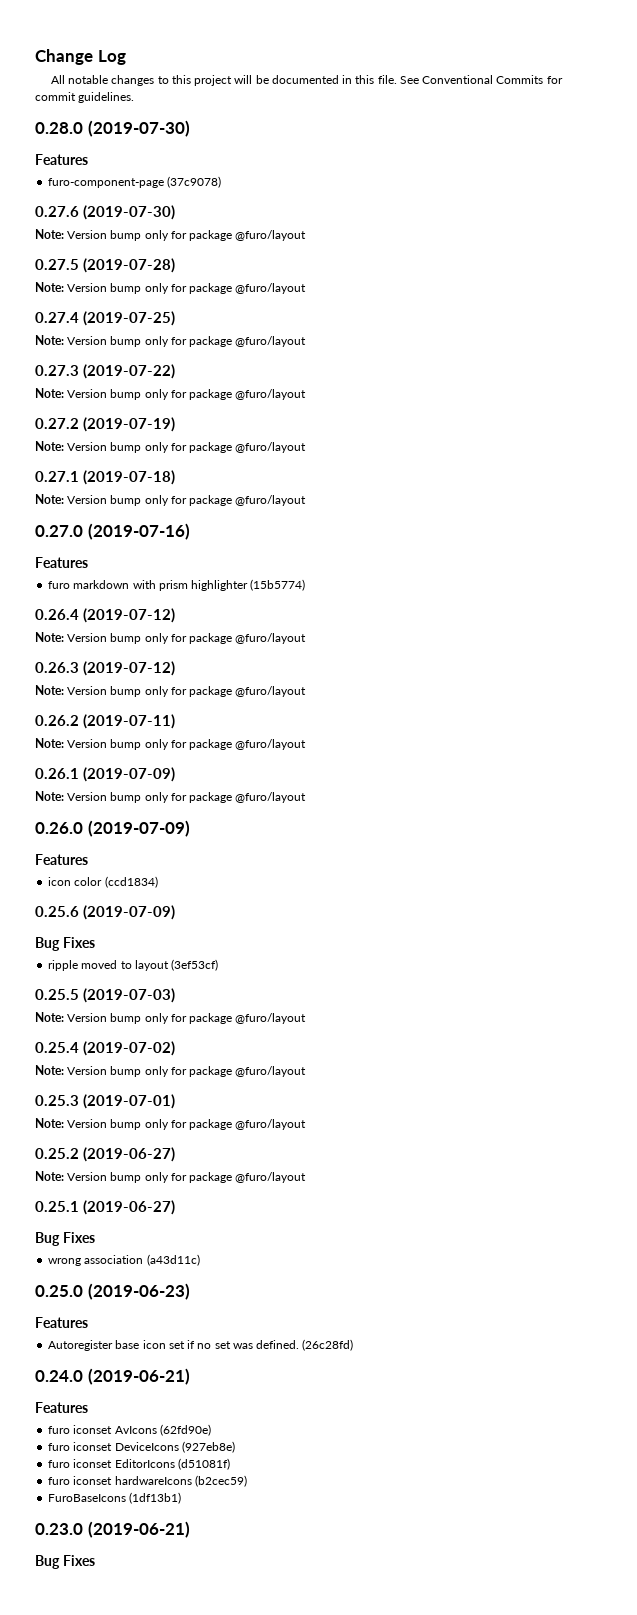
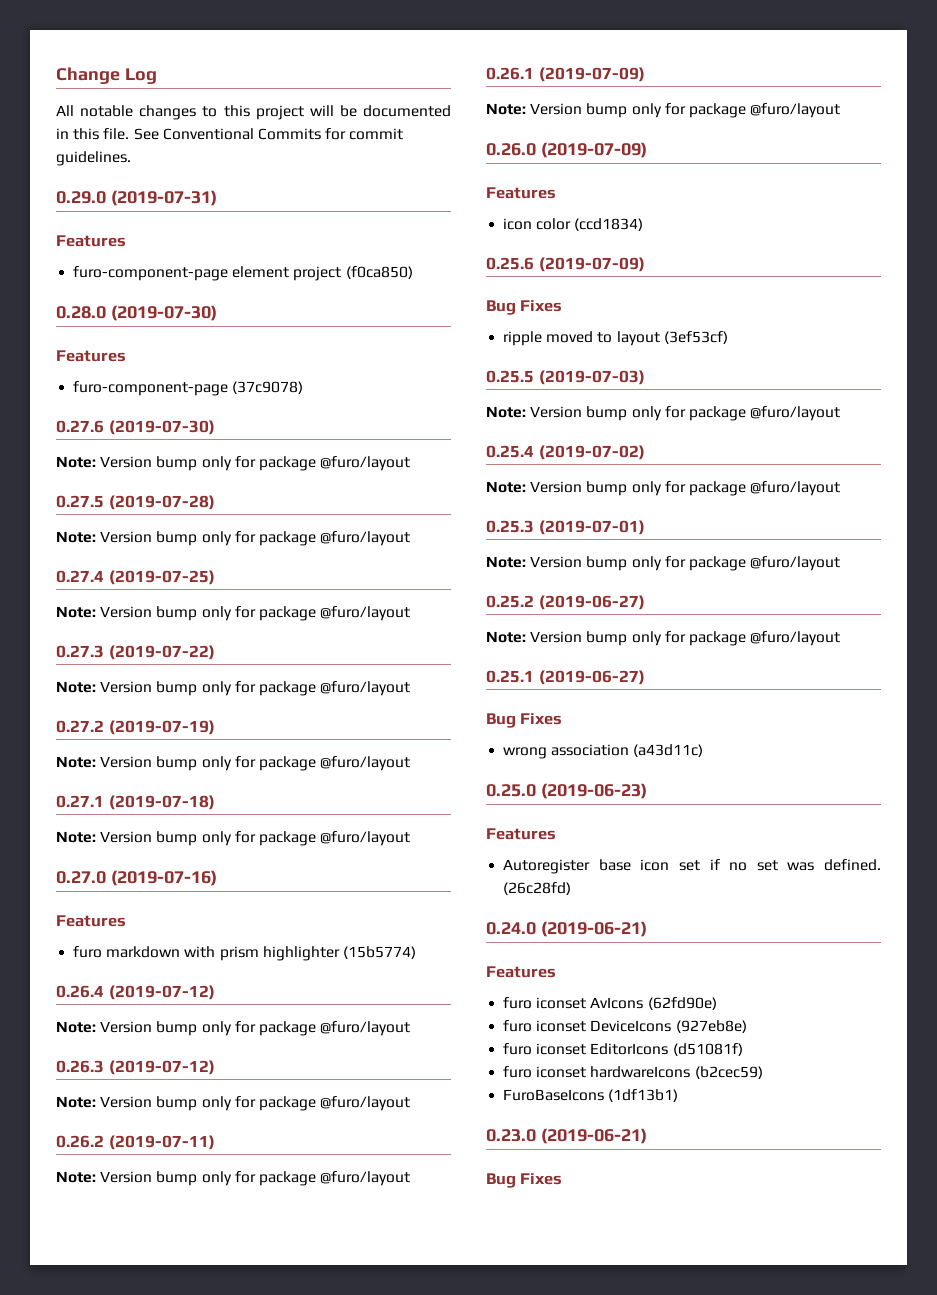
+ 0.29.0 (2019-07-31)
+ Features
+ furo-component-page element project (f0ca850)

